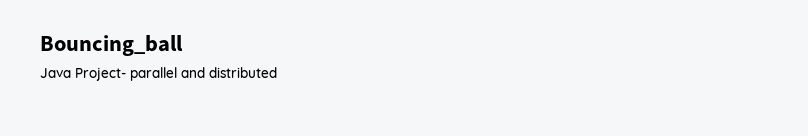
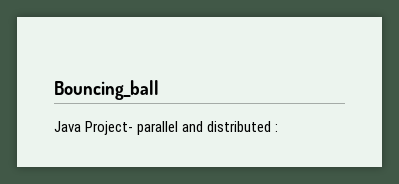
- Java Project- parallel and distributed
+ Java Project- parallel and distributed :

